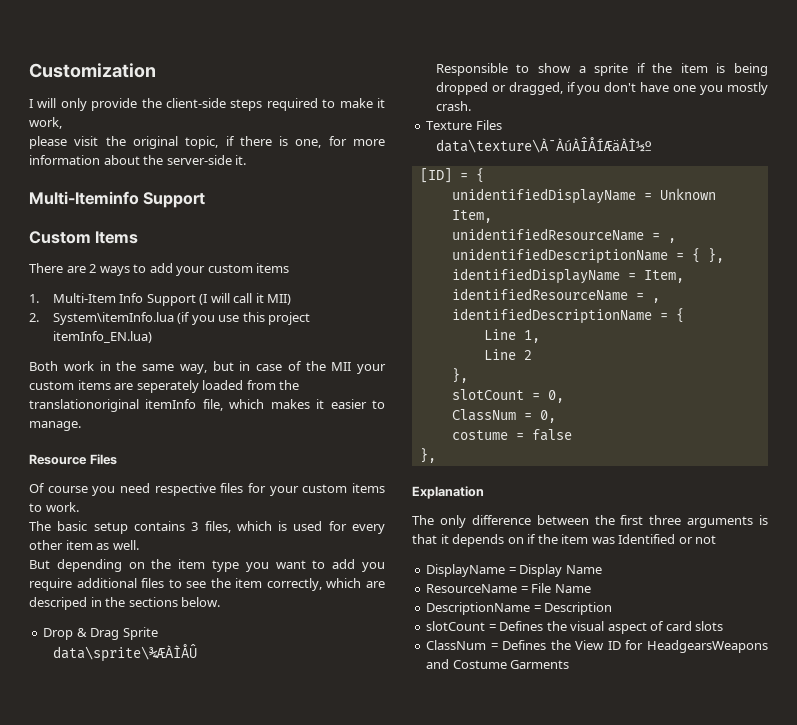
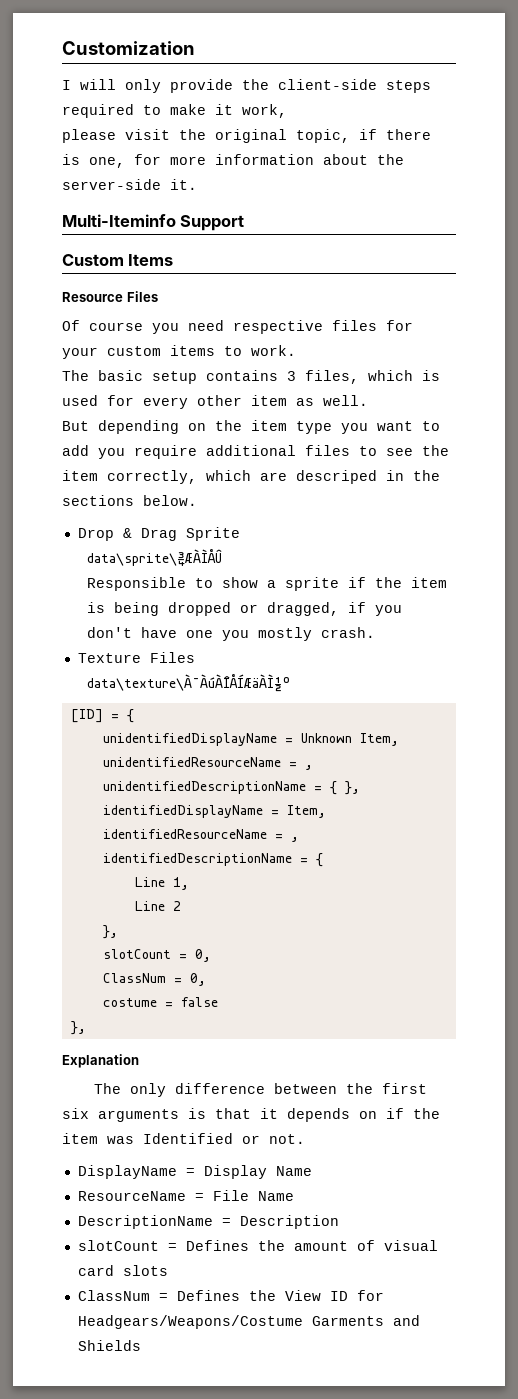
- There are 2 ways to add your custom items
- 1. Multi-Item Info Support (I will call it MII)
- 2. System\itemInfo.lua (if you use this project itemInfo_EN.lua)
- Both work in the same way, but in case of the MII your custom items are seperately loaded from the translationoriginal itemInfo file, which makes it easier to manage.
- The only difference between the first three arguments is that it depends on if the item was Identified or not
+ The only difference between the first six arguments is that it depends on if the item was Identified or not.
- slotCount = Defines the visual aspect of card slots
+ slotCount = Defines the amount of visual card slots
- ClassNum = Defines the View ID for HeadgearsWeapons and Costume Garments
+ ClassNum = Defines the View ID for Headgears/Weapons/Costume Garments and Shields

